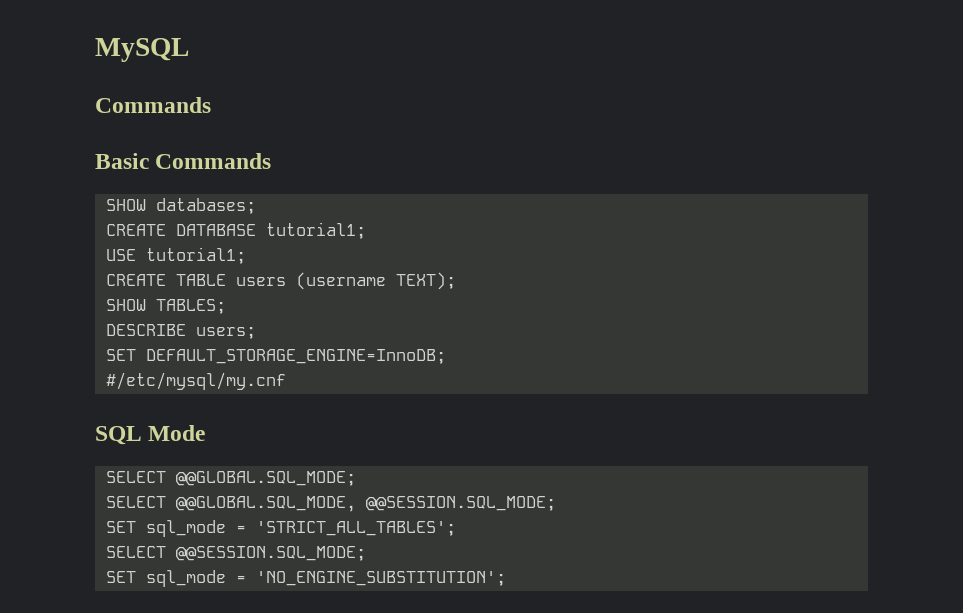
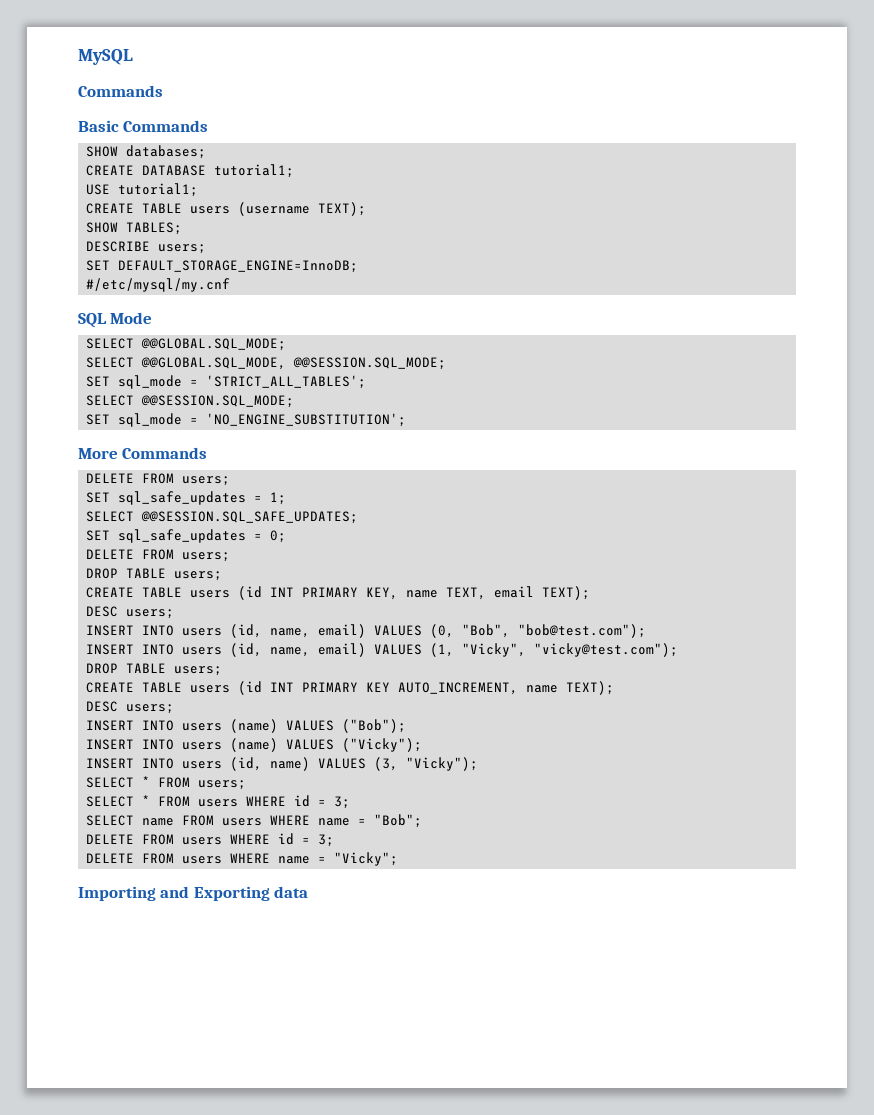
+ More Commands
+ DELETE FROM users;
+ SET sql_safe_updates = 1;
+ SELECT @@SESSION.SQL_SAFE_UPDATES;
+ SET sql_safe_updates = 0;
+ DELETE FROM users;
+ DROP TABLE users;
+ CREATE TABLE users (id INT PRIMARY KEY, name TEXT, email TEXT);
+ DESC users;
+ INSERT INTO users (id, name, email) VALUES (0, "Bob", "bob@test.com");
+ INSERT INTO users (id, name, email) VALUES (1, "Vicky", "vicky@test.com");
+ DROP TABLE users;
+ CREATE TABLE users (id INT PRIMARY KEY AUTO_INCREMENT, name TEXT);
+ DESC users;
+ INSERT INTO users (name) VALUES ("Bob");
+ INSERT INTO users (name) VALUES ("Vicky");
+ INSERT INTO users (id, name) VALUES (3, "Vicky");
+ SELECT * FROM users;
+ SELECT * FROM users WHERE id = 3;
+ SELECT name FROM users WHERE name = "Bob";
+ DELETE FROM users WHERE id = 3;
+ DELETE FROM users WHERE name = "Vicky";
+ Importing and Exporting data

